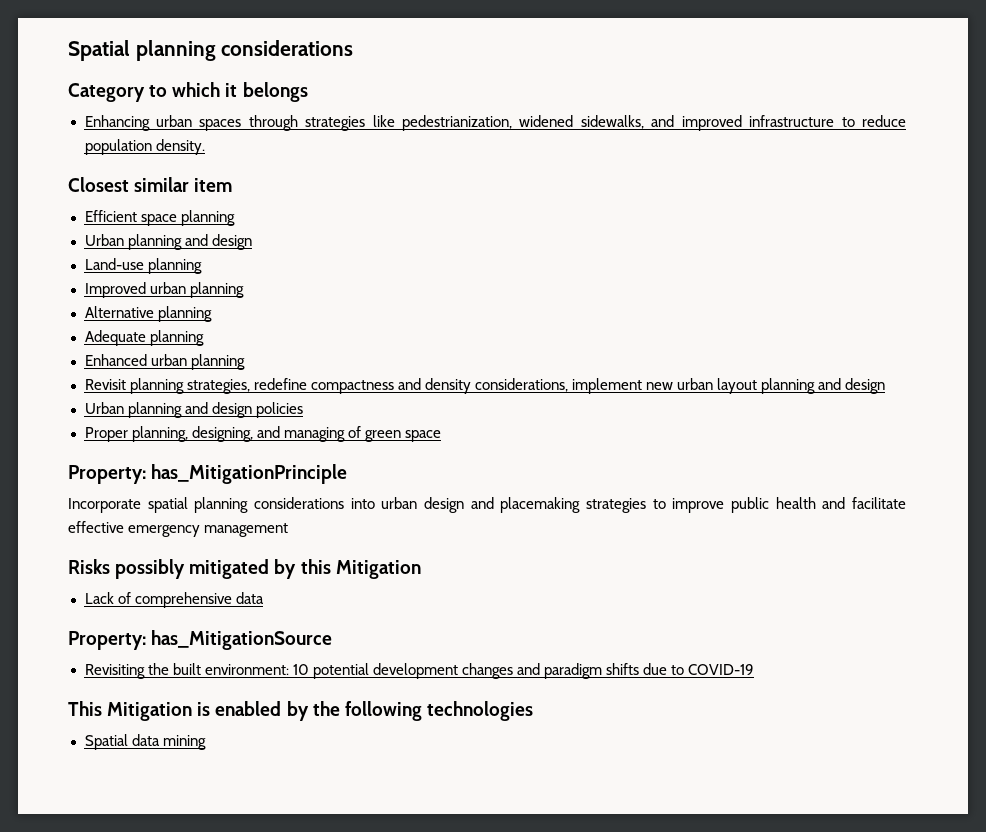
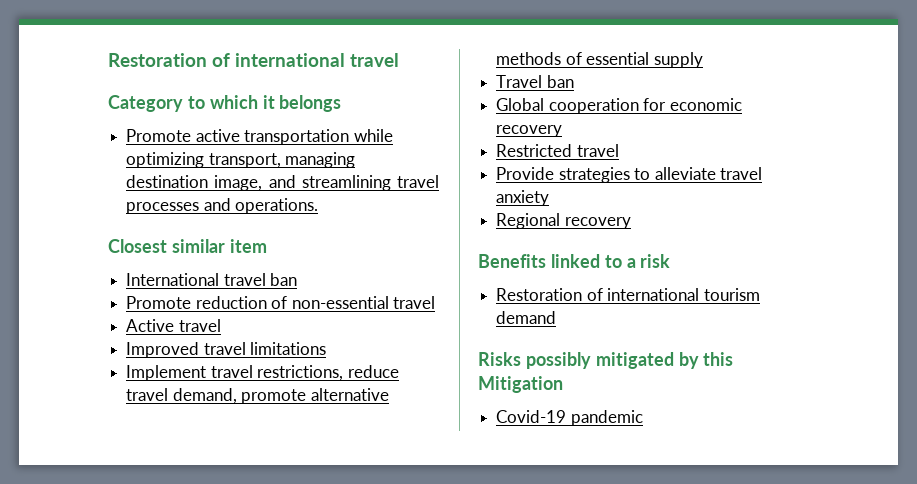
- Spatial planning considerations
+ Restoration of international travel
- Enhancing urban spaces through strategies like pedestrianization, widened sidewalks, and improved infrastructure to reduce population density.
+ Promote active transportation while optimizing transport, managing destination image, and streamlining travel processes and operations.
  Closest similar item
- Efficient space planning
- Urban planning and design
- Land-use planning
- Improved urban planning
- Alternative planning
- Adequate planning
- Enhanced urban planning
- Revisit planning strategies, redefine compactness and density considerations, implement new urban layout planning and design
- Urban planning and design policies
- Proper planning, designing, and managing of green space
- Property: has_MitigationPrinciple
- Incorporate spatial planning considerations into urban design and placemaking strategies to improve public health and facilitate effective emergency management
+ International travel ban
+ Promote reduction of non-essential travel
+ Active travel
+ Improved travel limitations
+ Implement travel restrictions, reduce travel demand, promote alternative methods of essential supply
+ Travel ban
+ Global cooperation for economic recovery
+ Restricted travel
+ Provide strategies to alleviate travel anxiety
+ Regional recovery
+ Benefits linked to a risk
+ Restoration of international tourism demand
- Lack of comprehensive data
- Property: has_MitigationSource
- Revisiting the built environment: 10 potential development changes and paradigm shifts due to COVID-19
- This Mitigation is enabled by the following technologies
- Spatial data mining
+ Covid-19 pandemic

